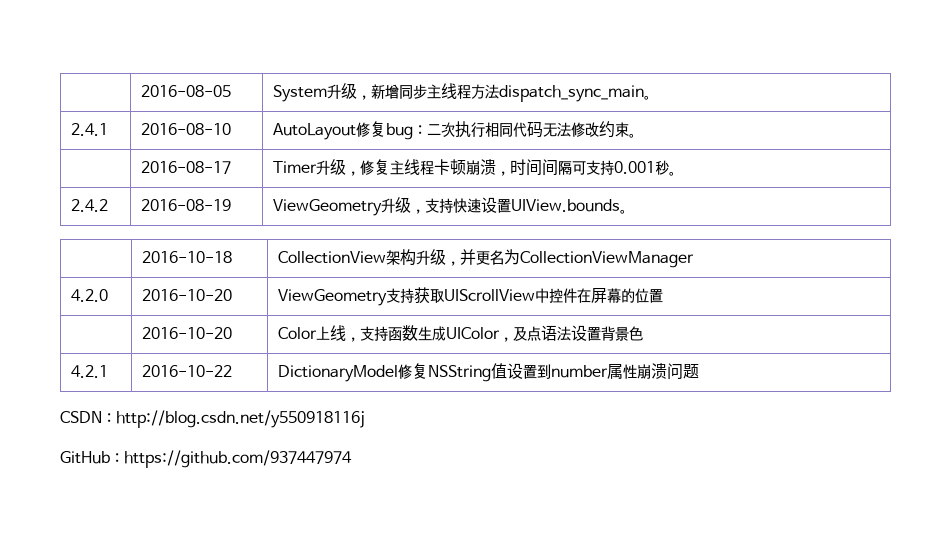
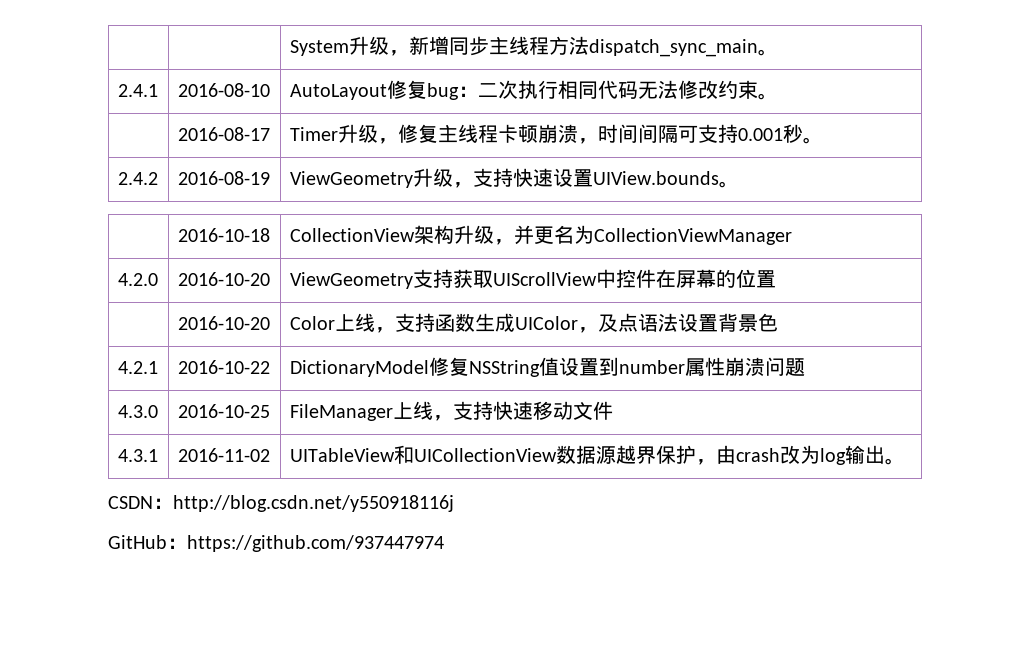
- | 2016-08-05 | System升级，新增同步主线程方法dispatch_sync_main。
+ | | System升级，新增同步主线程方法dispatch_sync_main。
+ 4.3.0 | 2016-10-25 | FileManager上线，支持快速移动文件
+ 4.3.1 | 2016-11-02 | UITableView和UICollectionView数据源越界保护，由crash改为log输出。

